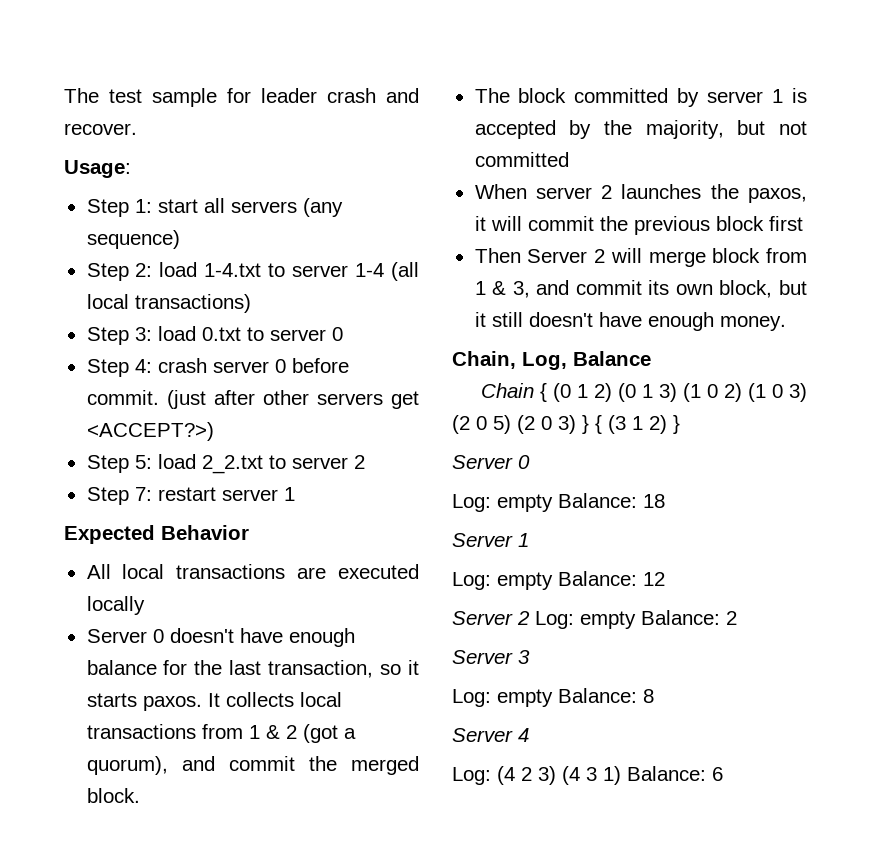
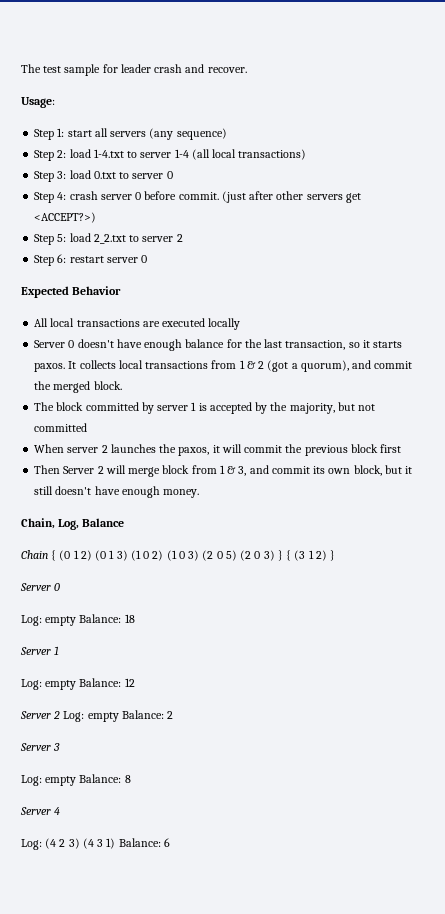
- Step 7: restart server 1
+ Step 6: restart server 0

